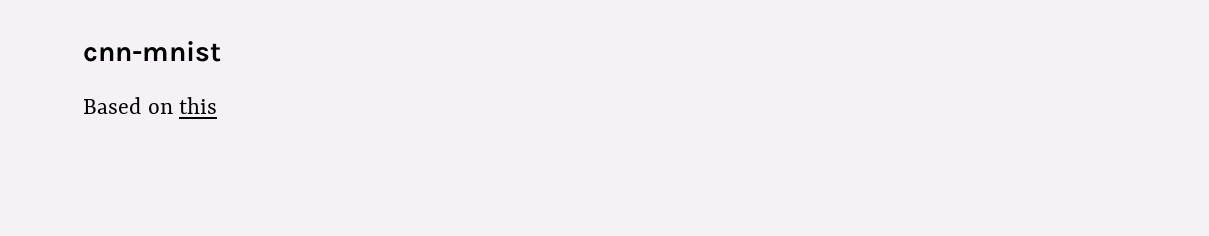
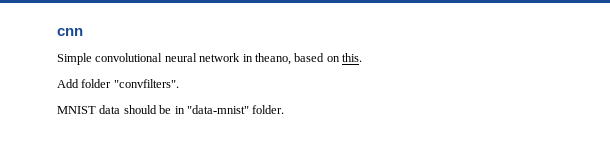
- cnn-mnist
- Based on this
+ cnn
+ Simple convolutional neural network in theano, based on this.
+ Add folder "convfilters".
+ MNIST data should be in "data-mnist" folder.

